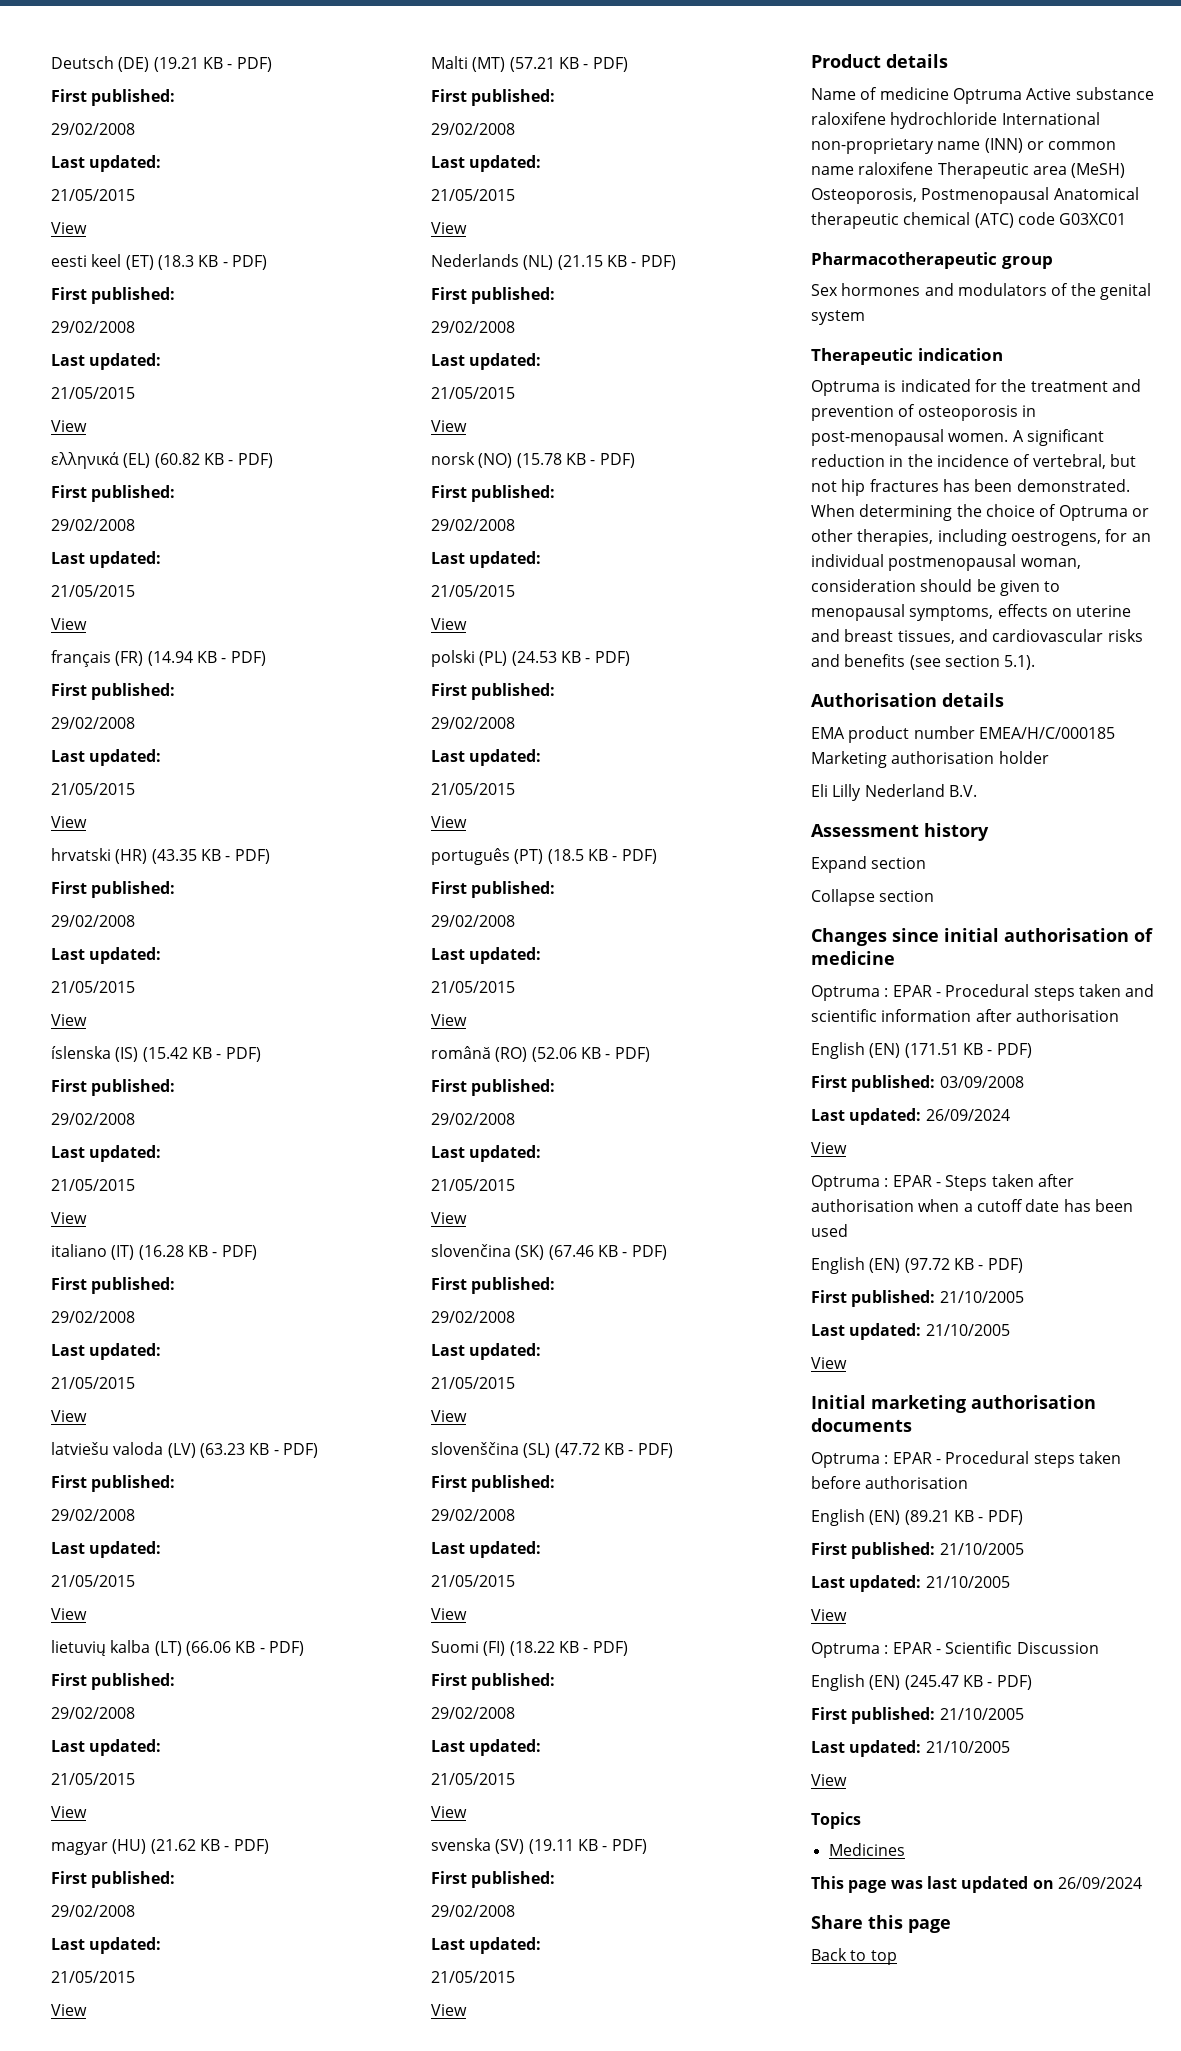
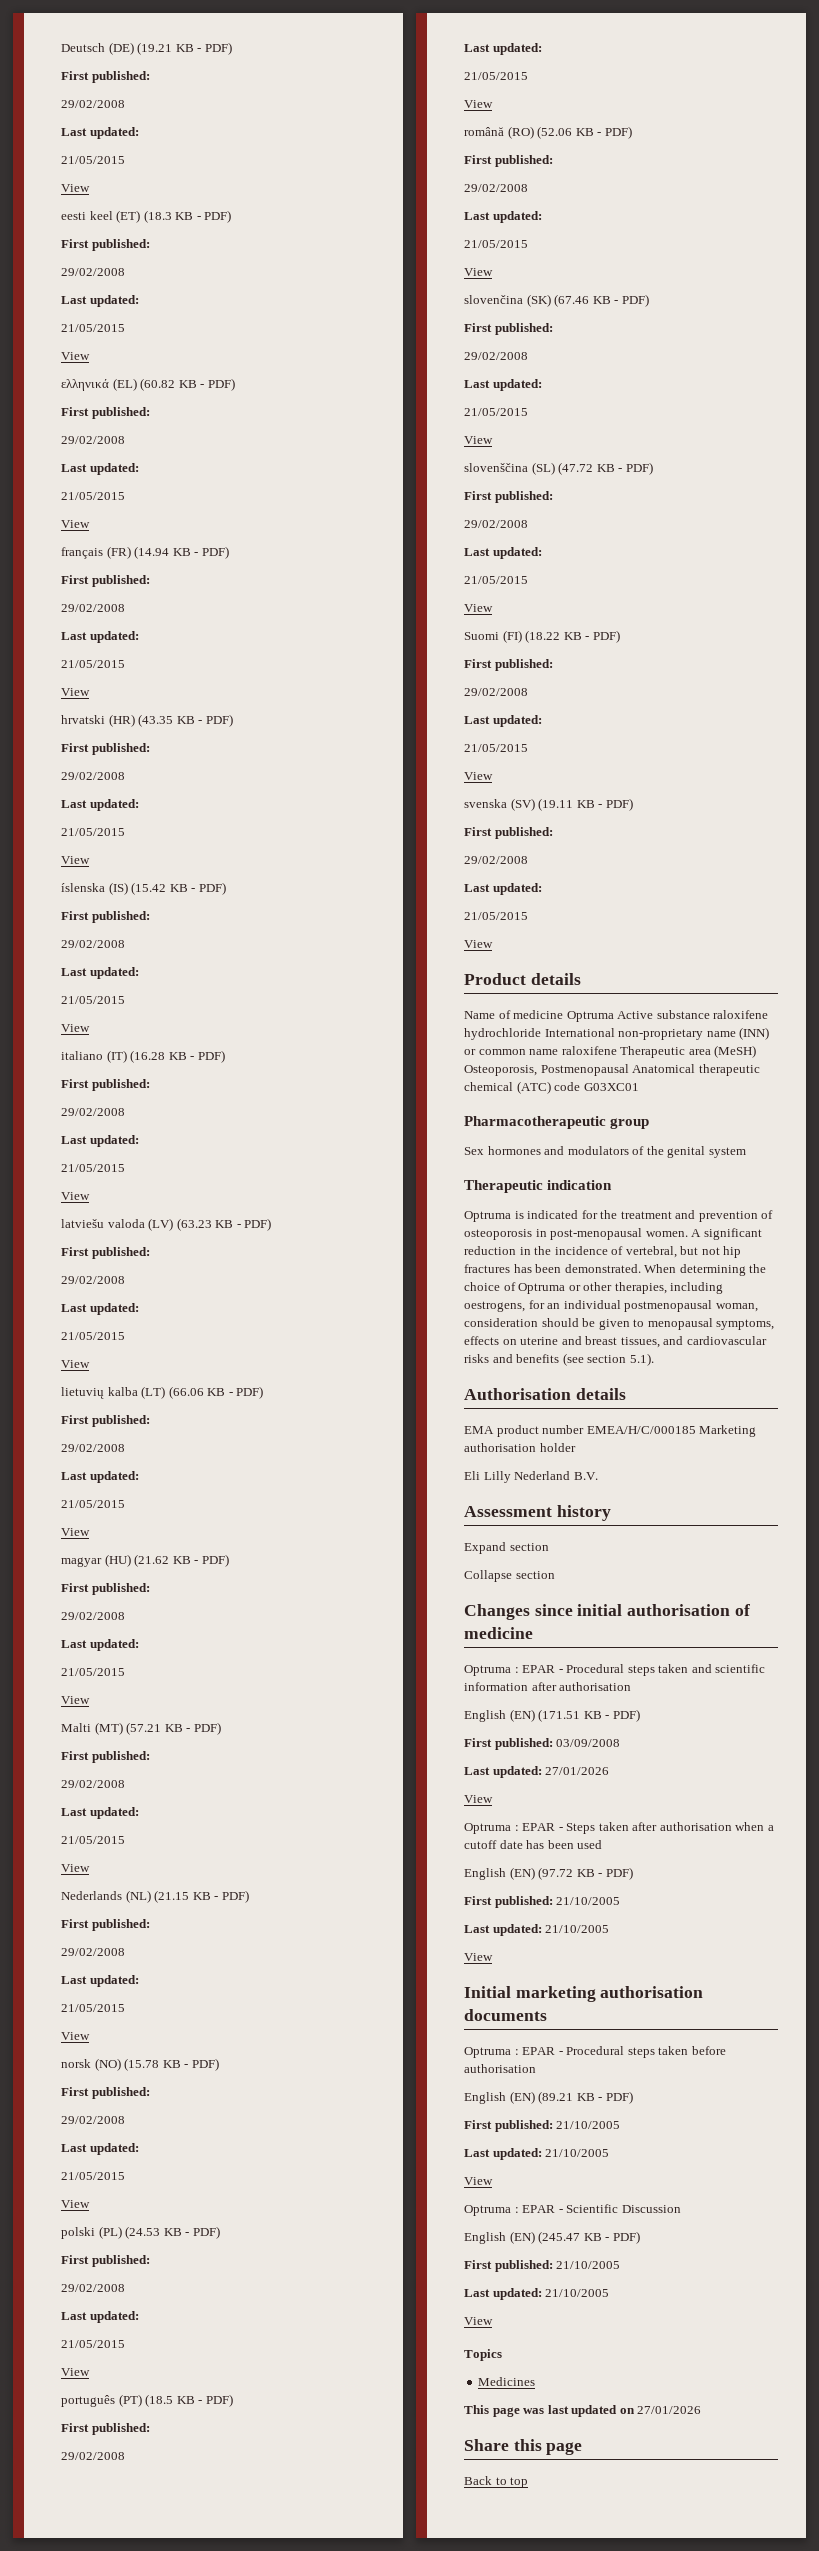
- Last updated: 26/09/2024
+ Last updated: 27/01/2026
- This page was last updated on 26/09/2024
+ This page was last updated on 27/01/2026

